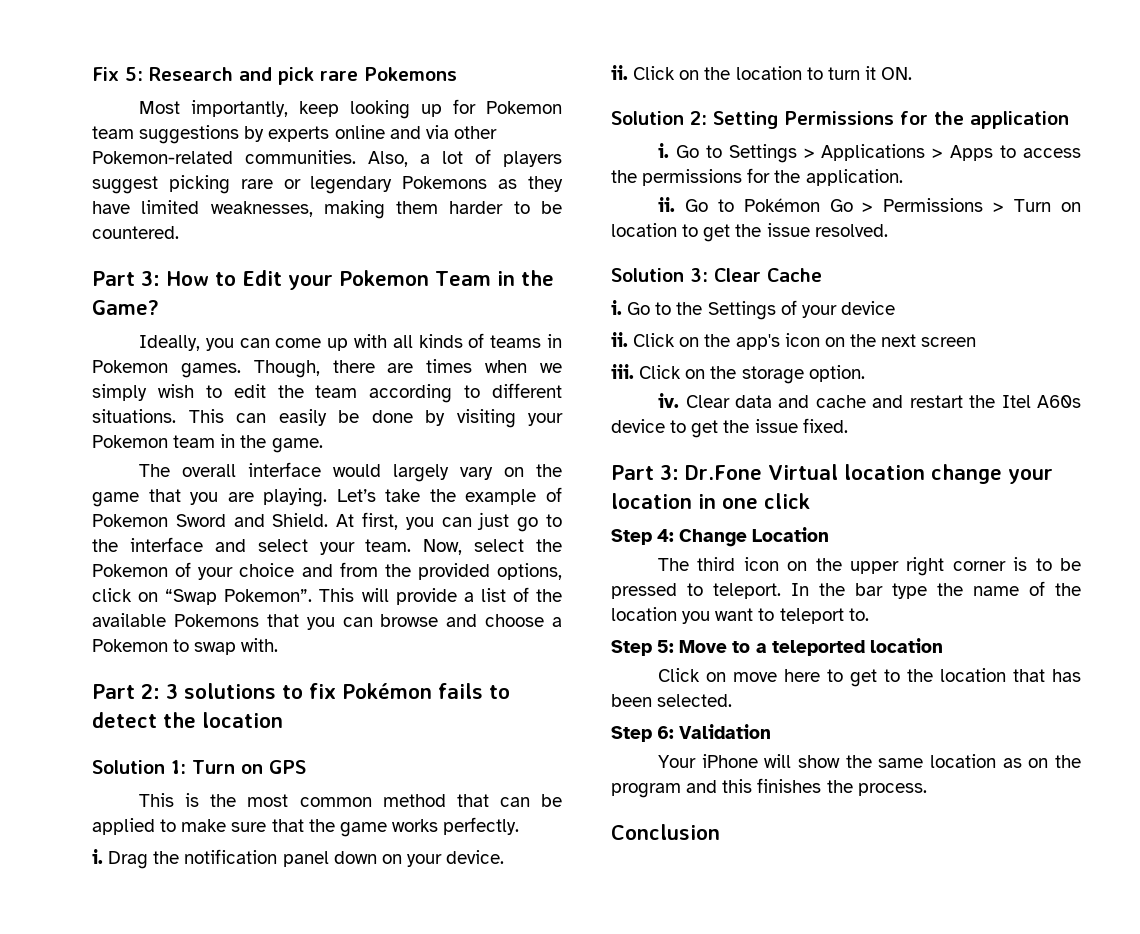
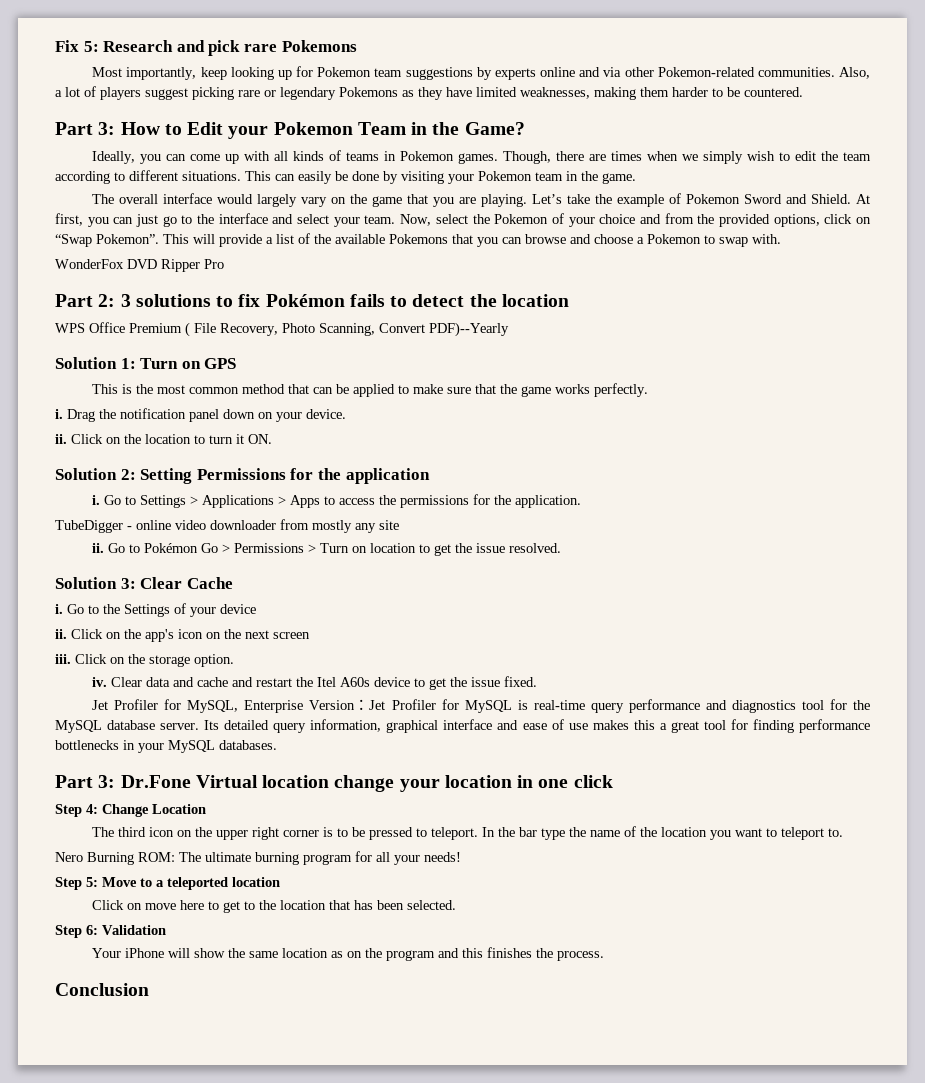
+ WonderFox DVD Ripper Pro
+ WPS Office Premium ( File Recovery, Photo Scanning, Convert PDF)--Yearly
+ TubeDigger - online video downloader from mostly any site
+ Jet Profiler for MySQL, Enterprise Version：Jet Profiler for MySQL is real-time query performance and diagnostics tool for the MySQL database server. Its detailed query information, graphical interface and ease of use makes this a great tool for finding performance bottlenecks in your MySQL databases.
+ Nero Burning ROM: The ultimate burning program for all your needs!

